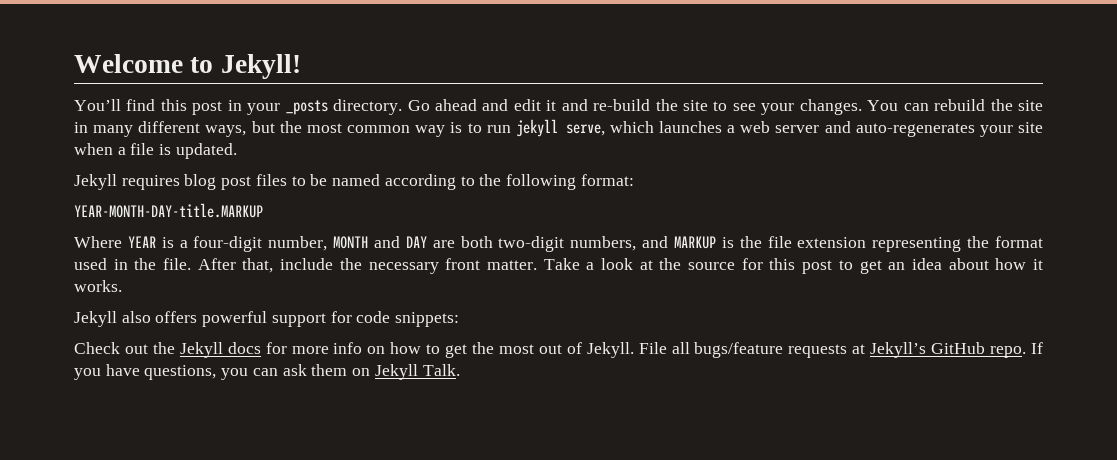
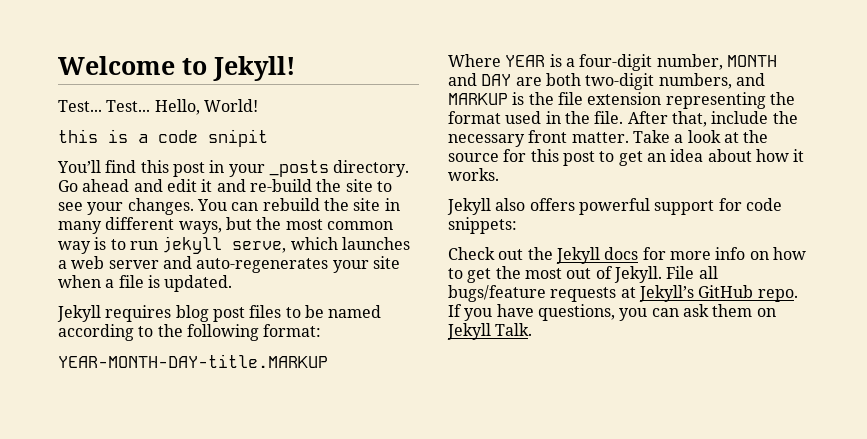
+ Test... Test... Hello, World!
+ this is a code snipit

